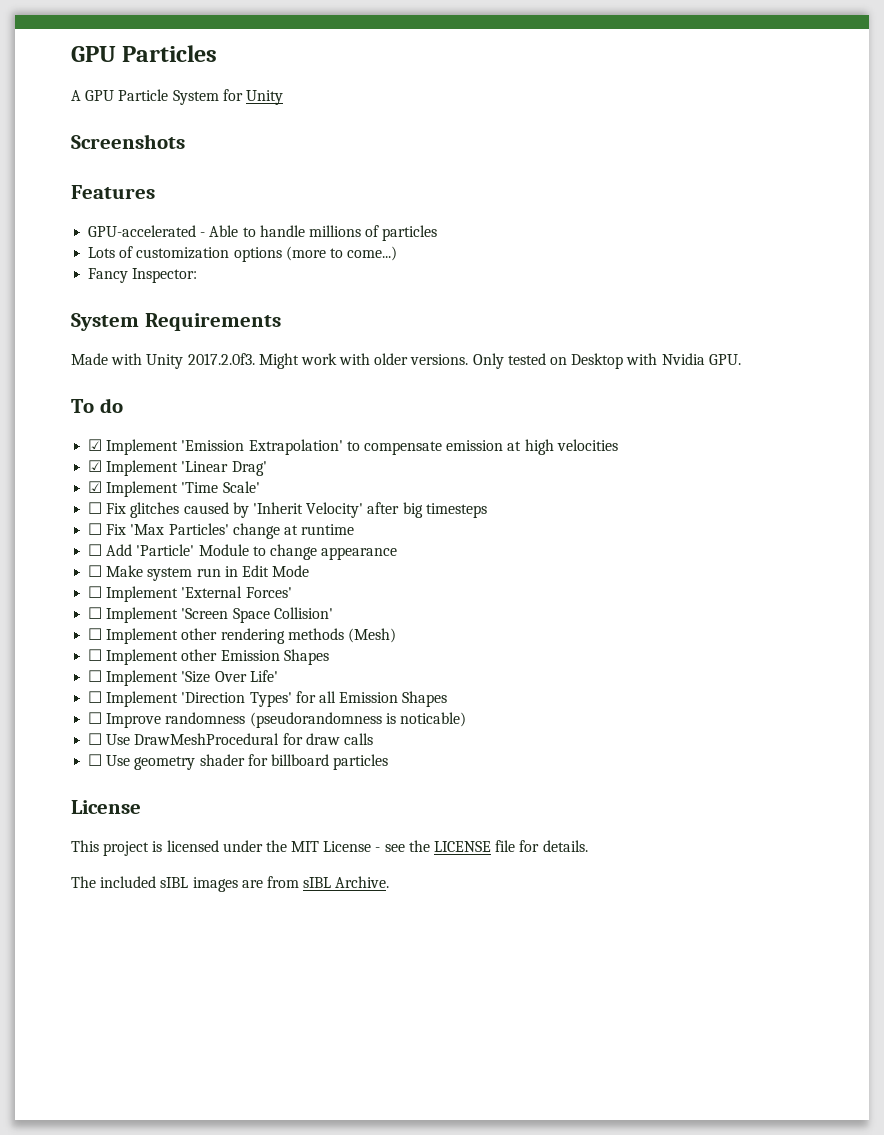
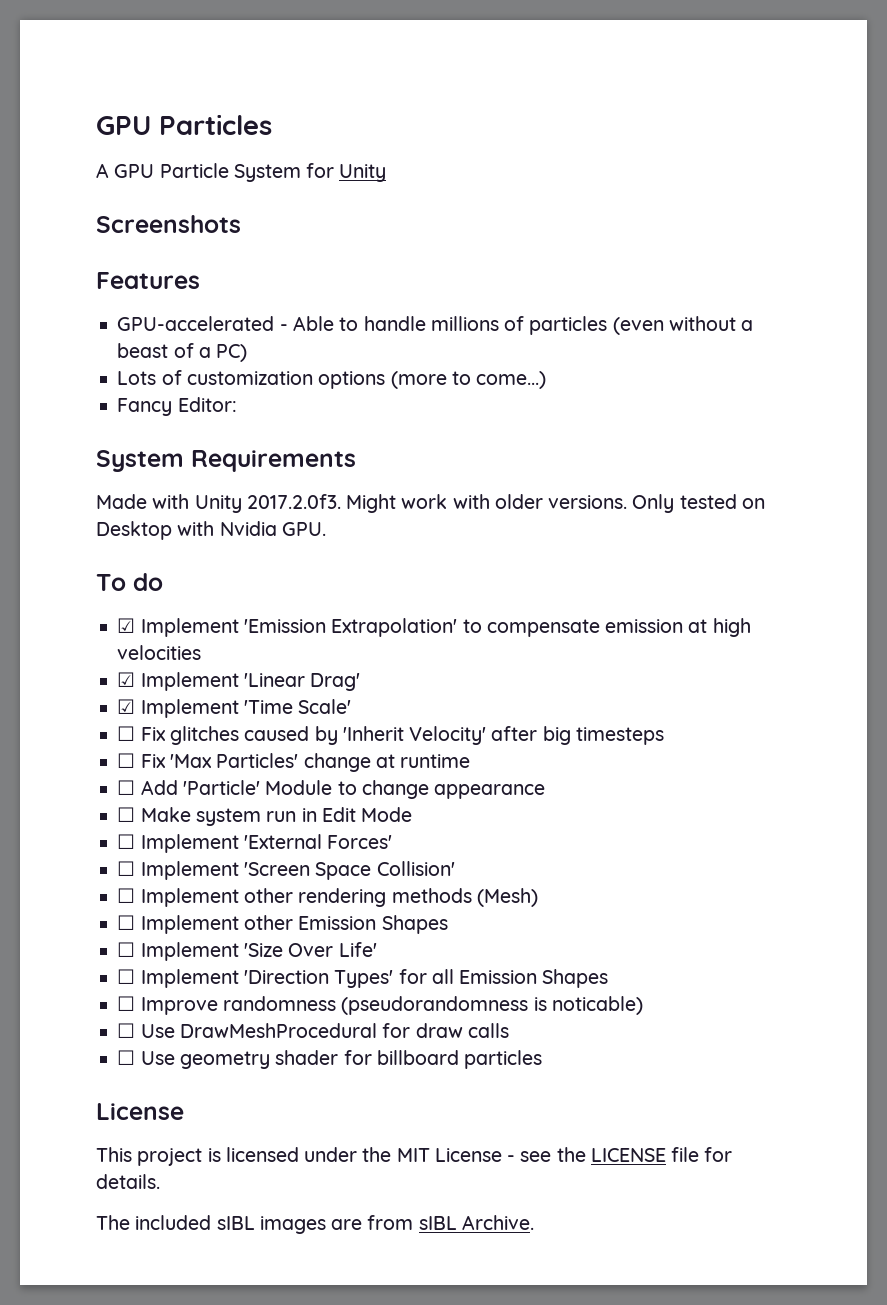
- GPU-accelerated - Able to handle millions of particles
+ GPU-accelerated - Able to handle millions of particles (even without a beast of a PC)
- Fancy Inspector:
+ Fancy Editor:

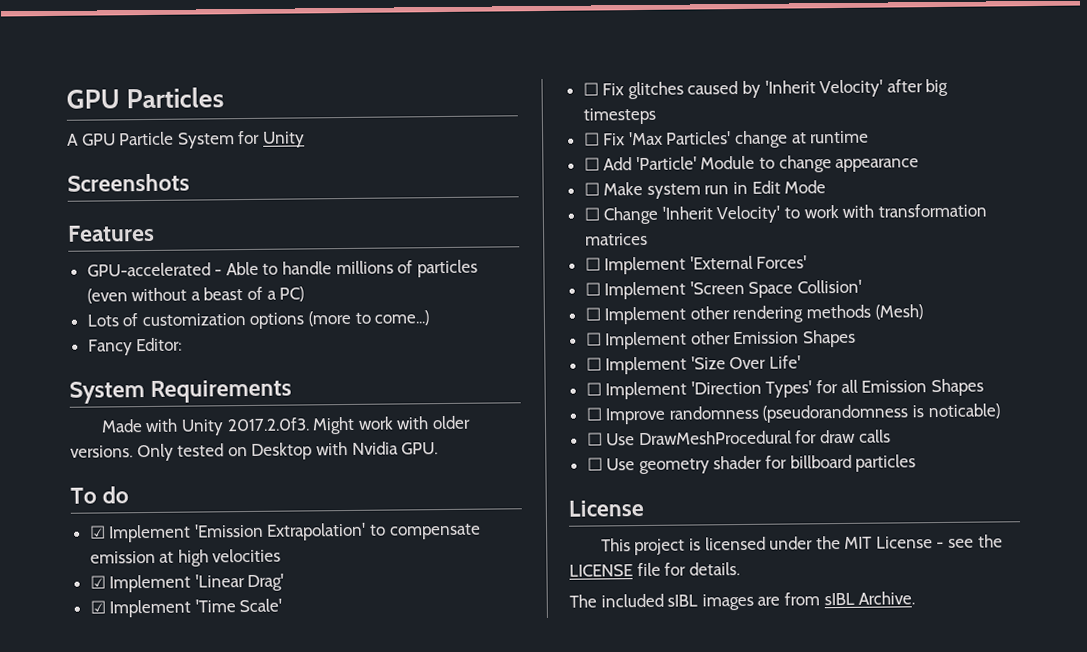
+ ☐ Change 'Inherit Velocity' to work with transformation matrices

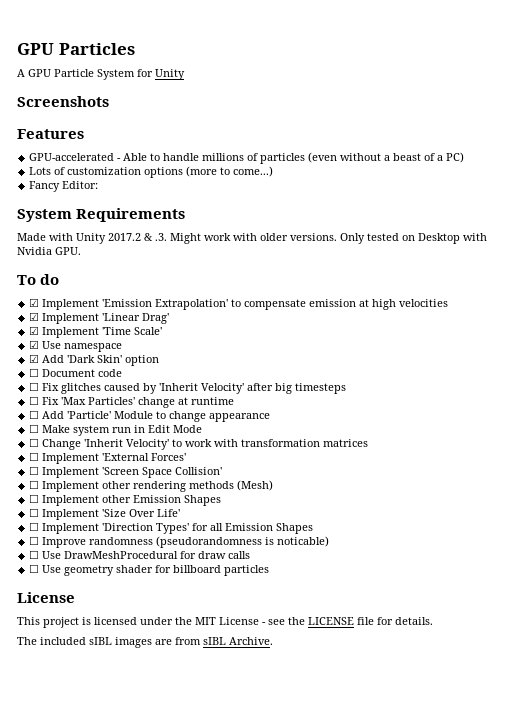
- Made with Unity 2017.2.0f3. Might work with older versions.
+ Made with Unity 2017.2 & .3. Might work with older versions.
+ ☑ Use namespace
+ ☑ Add 'Dark Skin' option
+ ☐ Document code

